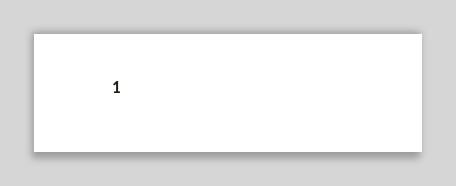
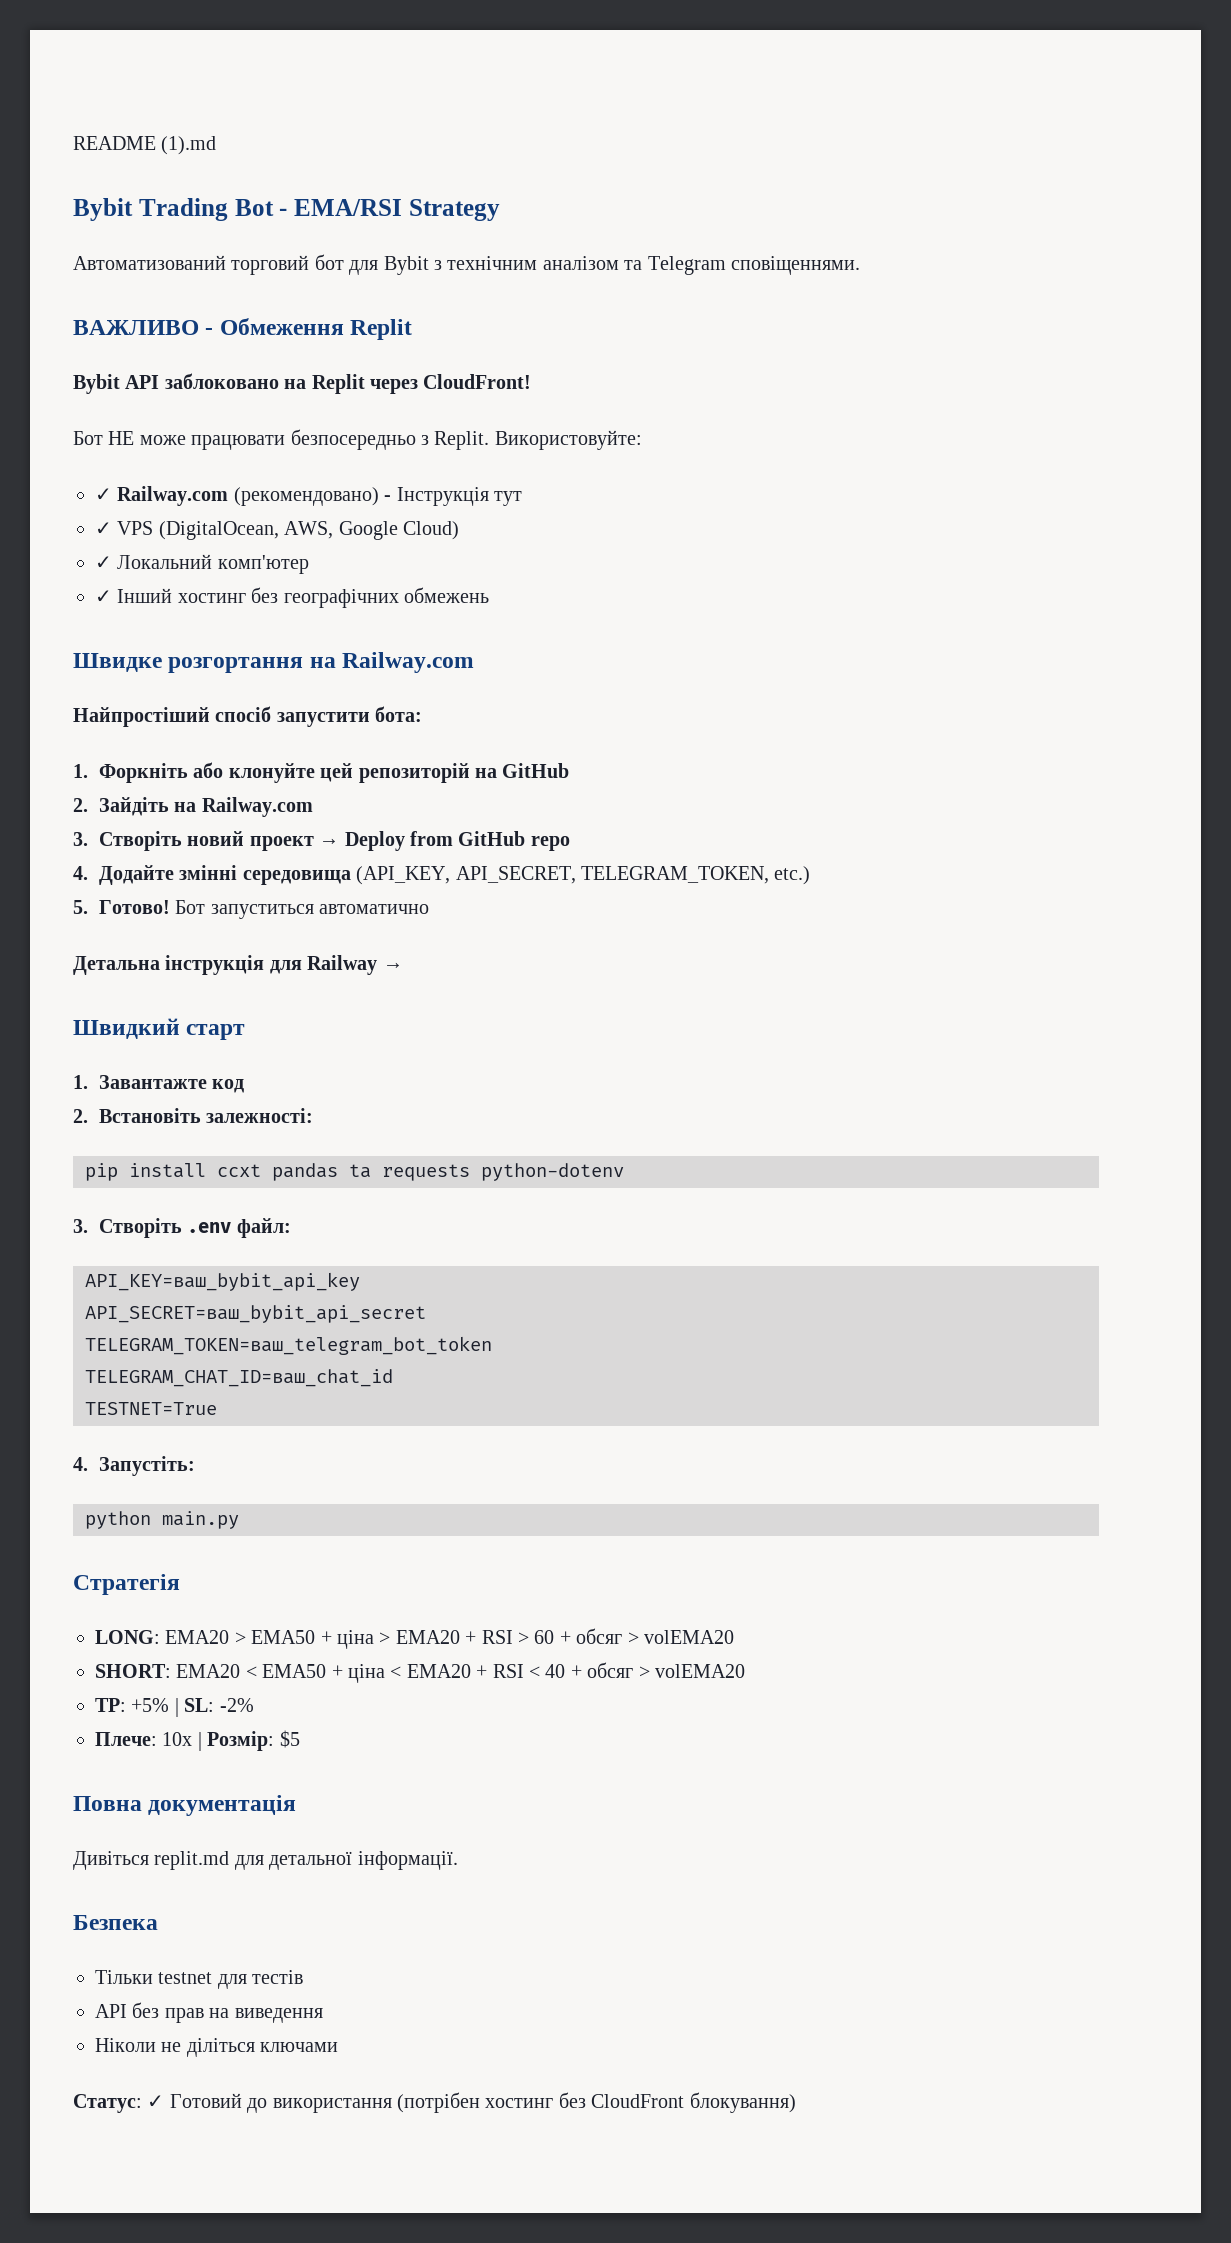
- 1
+ README (1).md
+ Bybit Trading Bot - EMA/RSI Strategy
+ Автоматизований торговий бот для Bybit з технічним аналізом та Telegram сповіщеннями.
+ ВАЖЛИВО - Обмеження Replit
+ Bybit API заблоковано на Replit через CloudFront!
+ Бот НЕ може працювати безпосередньо з Replit. Використовуйте:
+ ✓ Railway.com (рекомендовано) - Інструкція тут
+ ✓ VPS (DigitalOcean, AWS, Google Cloud)
+ ✓ Локальний комп'ютер
+ ✓ Інший хостинг без географічних обмежень
+ Швидке розгортання на Railway.com
+ Найпростіший спосіб запустити бота:
+ 1. Форкніть або клонуйте цей репозиторій на GitHub
+ 2. Зайдіть на Railway.com
+ 3. Створіть новий проект → Deploy from GitHub repo
+ 4. Додайте змінні середовища (API_KEY, API_SECRET, TELEGRAM_TOKEN, etc.)
+ 5. Готово! Бот запуститься автоматично
+ Детальна інструкція для Railway →
+ Швидкий старт
+ 1. Завантажте код
+ 2. Встановіть залежності:
+ pip install ccxt pandas ta requests python-dotenv
+ 3. Створіть .env файл:
+ API_KEY=ваш_bybit_api_key
+ API_SECRET=ваш_bybit_api_secret
+ TELEGRAM_TOKEN=ваш_telegram_bot_token
+ TELEGRAM_CHAT_ID=ваш_chat_id
+ TESTNET=True
+ 4. Запустіть:
+ python main.py
+ Стратегія
+ LONG: EMA20 > EMA50 + ціна > EMA20 + RSI > 60 + обсяг > volEMA20
+ SHORT: EMA20 < EMA50 + ціна < EMA20 + RSI < 40 + обсяг > volEMA20
+ TP: +5% | SL: -2%
+ Плече: 10x | Розмір: $5
+ Повна документація
+ Дивіться replit.md для детальної інформації.
+ Безпека
+ Тільки testnet для тестів
+ API без прав на виведення
+ Ніколи не діліться ключами
+ Статус: ✓ Готовий до використання (потрібен хостинг без CloudFront блокування)

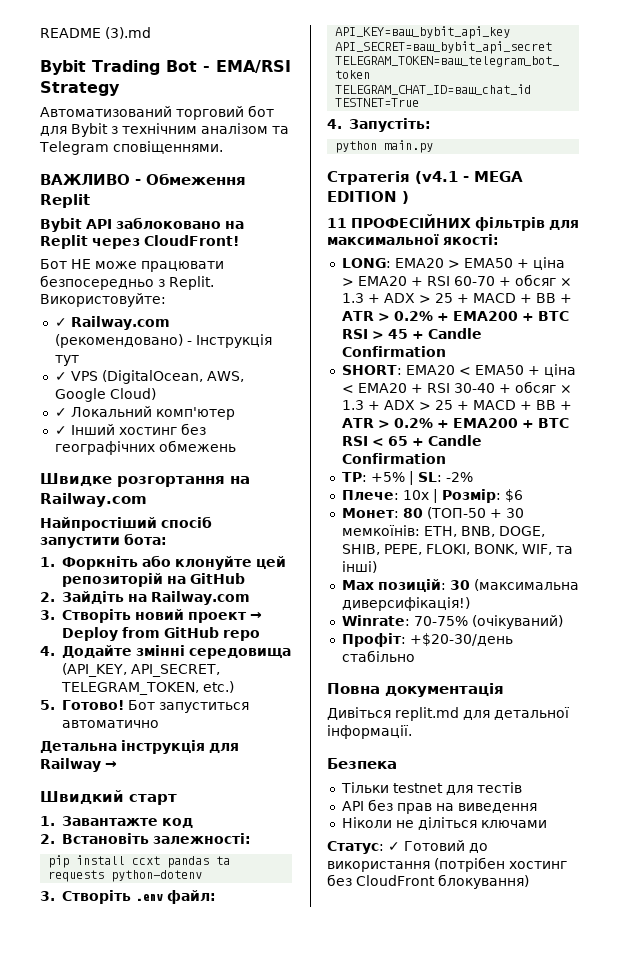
- README (1).md
+ README (3).md
- Стратегія
+ Стратегія (v4.1 - MEGA EDITION )
+ 11 ПРОФЕСІЙНИХ фільтрів для максимальної якості:
- LONG: EMA20 > EMA50 + ціна > EMA20 + RSI > 60 + обсяг > volEMA20
+ LONG: EMA20 > EMA50 + ціна > EMA20 + RSI 60-70 + обсяг × 1.3 + ADX > 25 + MACD + BB + ATR > 0.2% + EMA200 + BTC RSI > 45 + Candle Confirmation
- SHORT: EMA20 < EMA50 + ціна < EMA20 + RSI < 40 + обсяг > volEMA20
+ SHORT: EMA20 < EMA50 + ціна < EMA20 + RSI 30-40 + обсяг × 1.3 + ADX > 25 + MACD + BB + ATR > 0.2% + EMA200 + BTC RSI < 65 + Candle Confirmation
- Плече: 10x | Розмір: $5
+ Плече: 10x | Розмір: $6
+ Монет: 80 (ТОП-50 + 30 мемкоїнів: ETH, BNB, DOGE, SHIB, PEPE, FLOKI, BONK, WIF, та інші)
+ Max позицій: 30 (максимальна диверсифікація!)
+ Winrate: 70-75% (очікуваний)
+ Профіт: +$20-30/день стабільно

